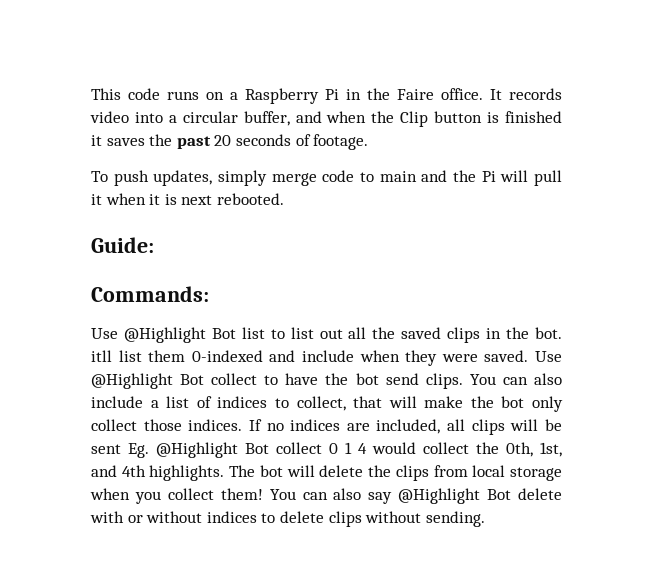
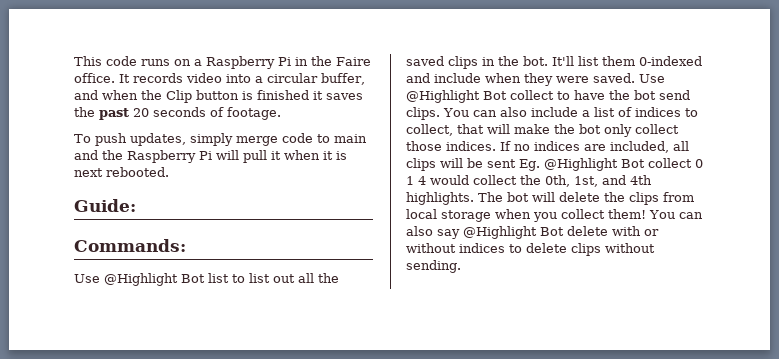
- To push updates, simply merge code to main and the Pi will pull it when it is next rebooted.
+ To push updates, simply merge code to main and the Raspberry Pi will pull it when it is next rebooted.
- Use @Highlight Bot list to list out all the saved clips in the bot. itll list them 0-indexed and include when they were saved.
+ Use @Highlight Bot list to list out all the saved clips in the bot. It'll list them 0-indexed and include when they were saved.

